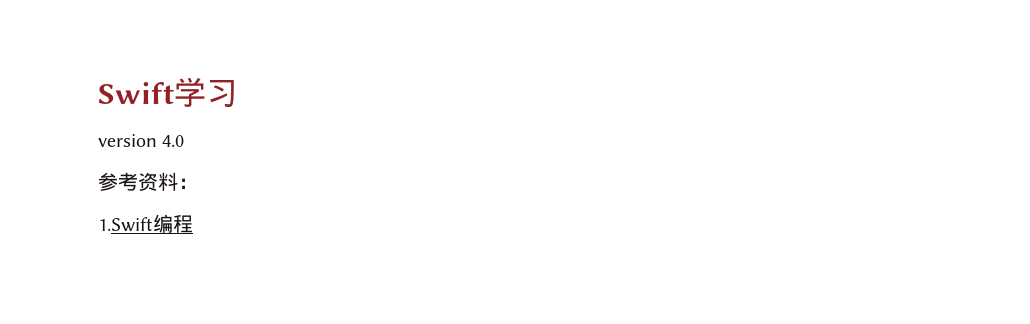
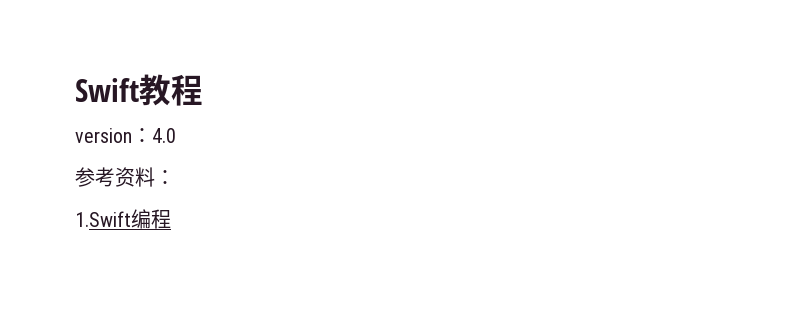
- Swift学习
+ Swift教程
- version 4.0
+ version：4.0

